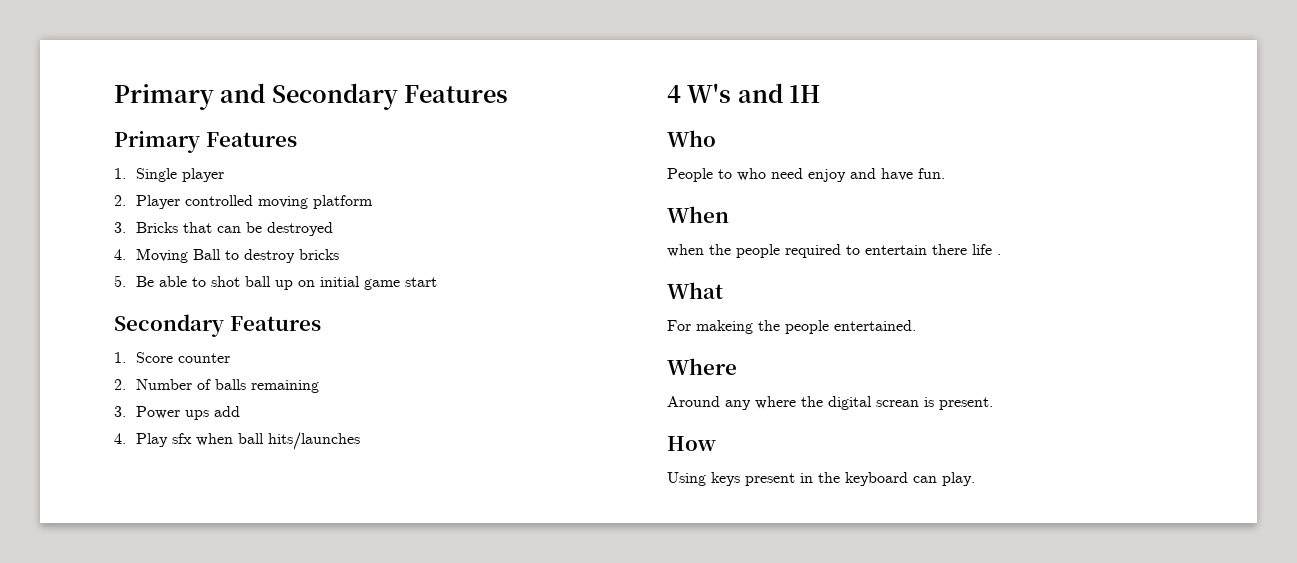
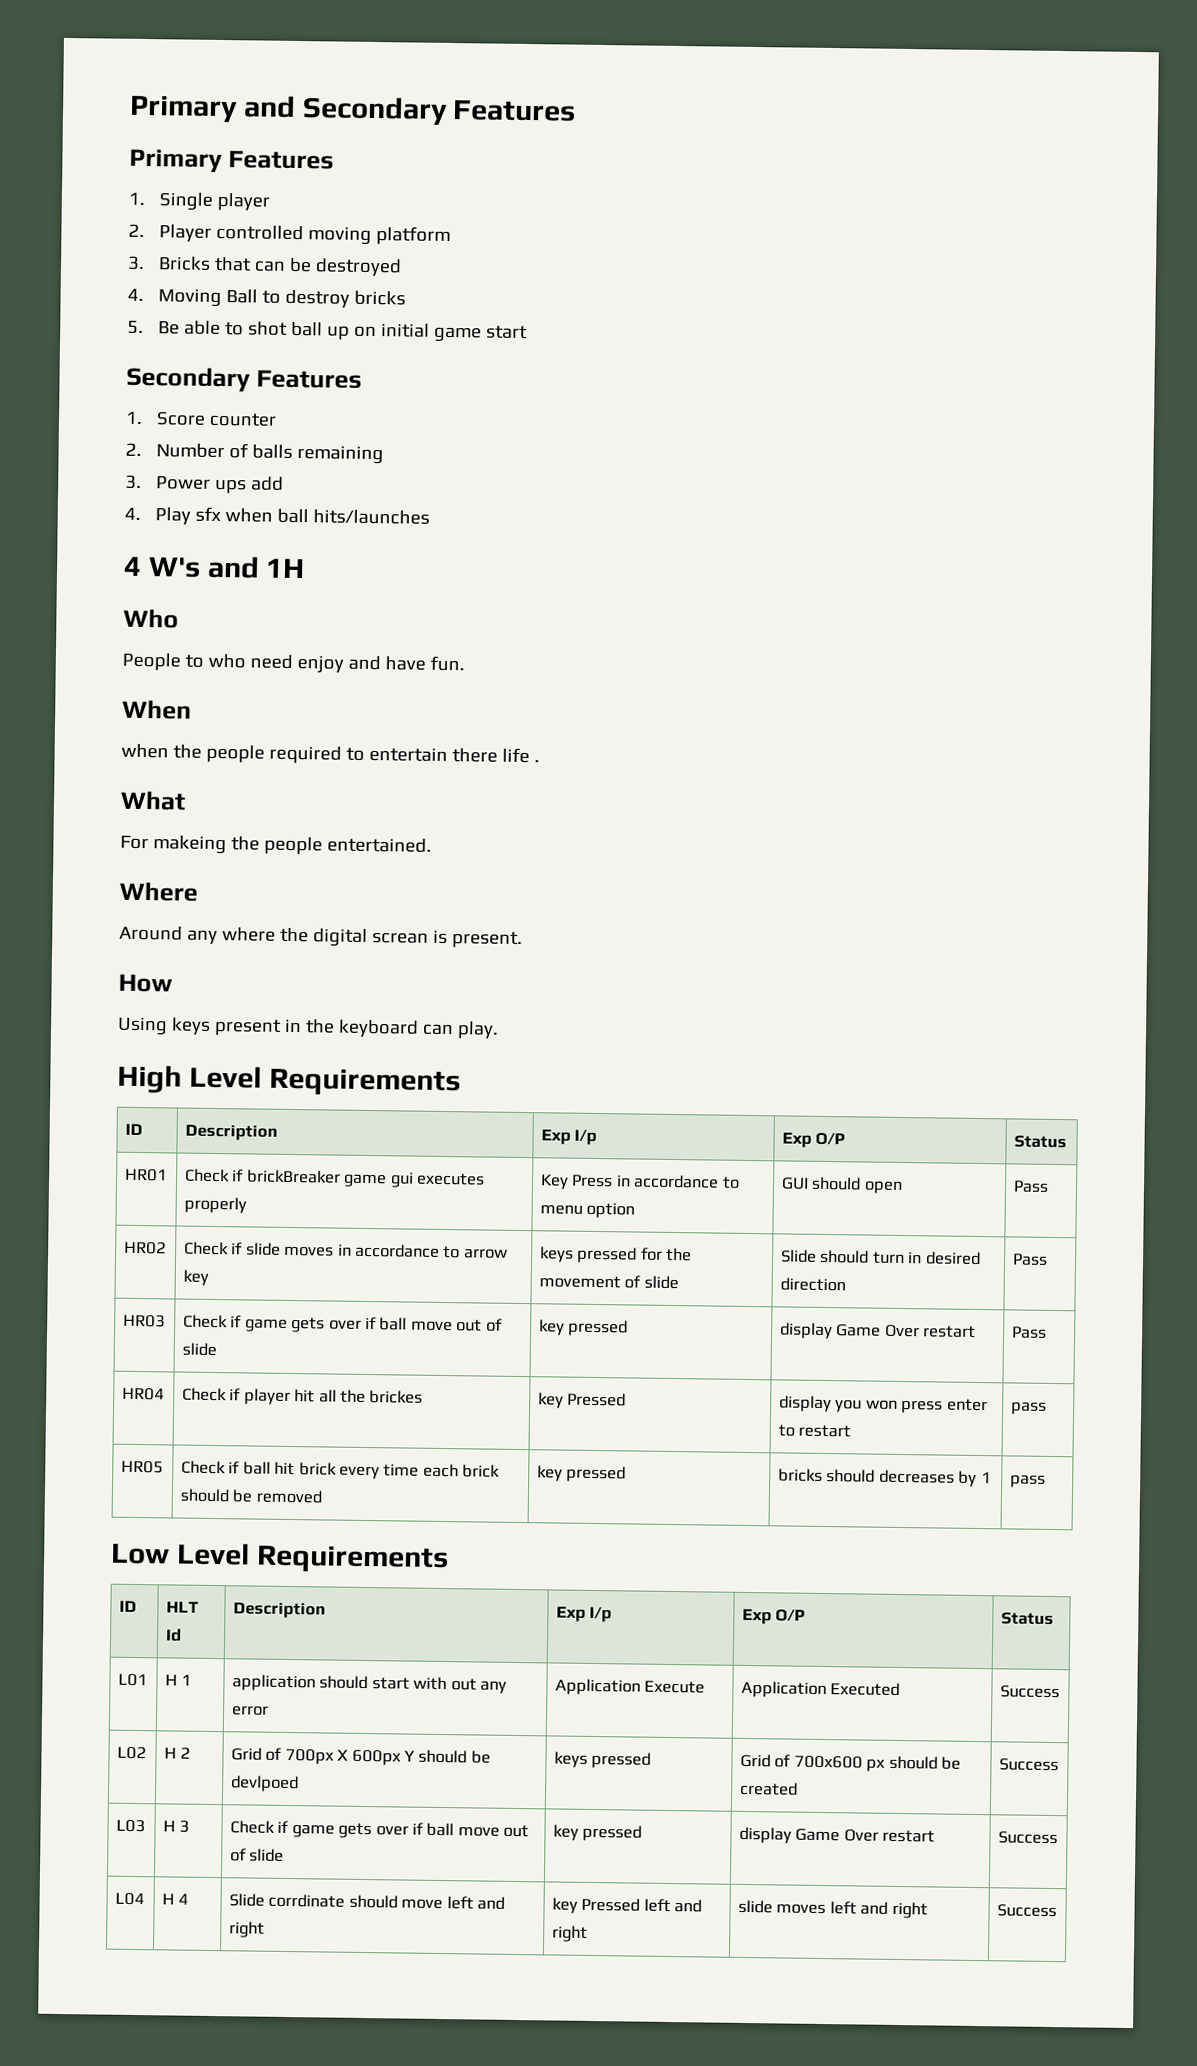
+ High Level Requirements
+ ID | Description | Exp I/p | Exp O/P | Status
+ HR01 | Check if brickBreaker game gui executes properly | Key Press in accordance to menu option | GUI should open | Pass
+ HR02 | Check if slide moves in accordance to arrow key | keys pressed for the movement of slide | Slide should turn in desired direction | Pass
+ HR03 | Check if game gets over if ball move out of slide | key pressed | display Game Over restart | Pass
+ HR04 | Check if player hit all the brickes | key Pressed | display you won press enter to restart | pass
+ HR05 | Check if ball hit brick every time each brick should be removed | key pressed | bricks should decreases by 1 | pass
+ Low Level Requirements
+ ID | HLT Id | Description | Exp I/p | Exp O/P | Status
+ L01 | H 1 | application should start with out any error | Application Execute | Application Executed | Success
+ L02 | H 2 | Grid of 700px X 600px Y should be devlpoed | keys pressed | Grid of 700x600 px should be created | Success
+ L03 | H 3 | Check if game gets over if ball move out of slide | key pressed | display Game Over restart | Success
+ L04 | H 4 | Slide corrdinate should move left and right | key Pressed left and right | slide moves left and right | Success

